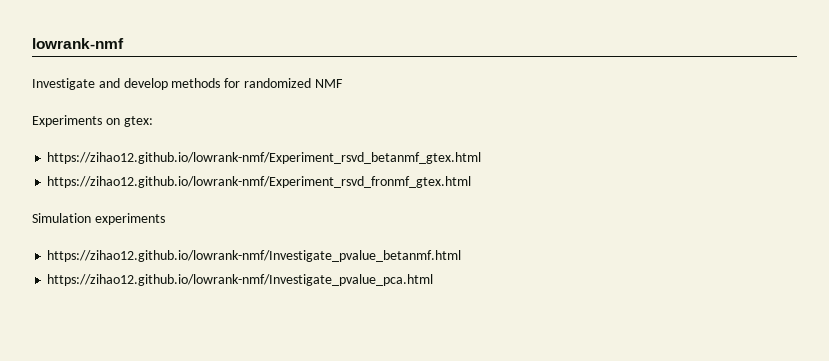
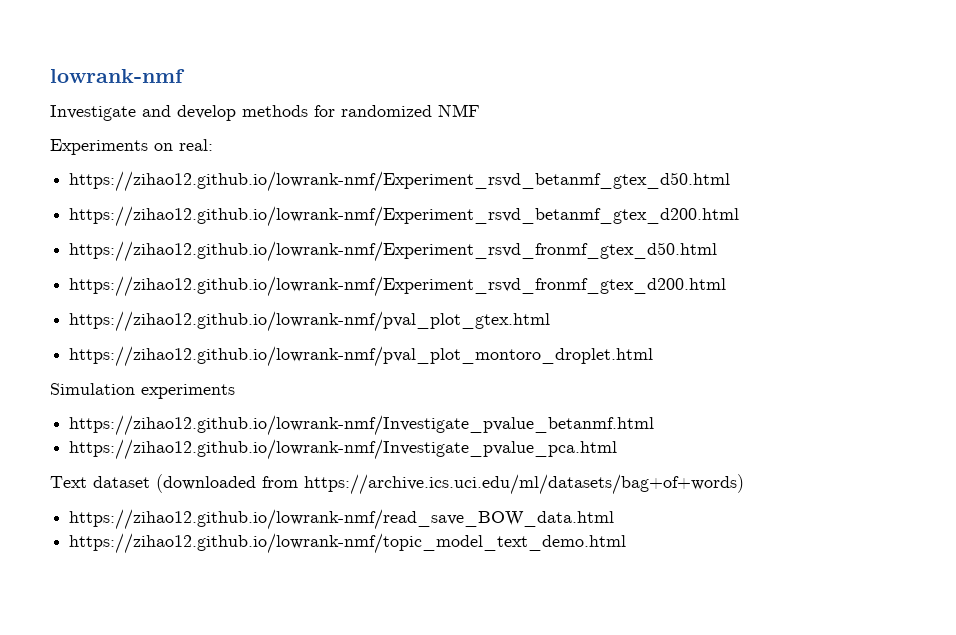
- Experiments on gtex:
- https://zihao12.github.io/lowrank-nmf/Experiment_rsvd_betanmf_gtex.html
- https://zihao12.github.io/lowrank-nmf/Experiment_rsvd_fronmf_gtex.html
+ Experiments on real:
+ https://zihao12.github.io/lowrank-nmf/Experiment_rsvd_betanmf_gtex_d50.html
+ https://zihao12.github.io/lowrank-nmf/Experiment_rsvd_betanmf_gtex_d200.html
+ https://zihao12.github.io/lowrank-nmf/Experiment_rsvd_fronmf_gtex_d50.html
+ https://zihao12.github.io/lowrank-nmf/Experiment_rsvd_fronmf_gtex_d200.html
+ https://zihao12.github.io/lowrank-nmf/pval_plot_gtex.html
+ https://zihao12.github.io/lowrank-nmf/pval_plot_montoro_droplet.html
  Simulation experiments
  https://zihao12.github.io/lowrank-nmf/Investigate_pvalue_betanmf.html
  https://zihao12.github.io/lowrank-nmf/Investigate_pvalue_pca.html
+ Text dataset (downloaded from https://archive.ics.uci.edu/ml/datasets/bag+of+words)
+ https://zihao12.github.io/lowrank-nmf/read_save_BOW_data.html
+ https://zihao12.github.io/lowrank-nmf/topic_model_text_demo.html

